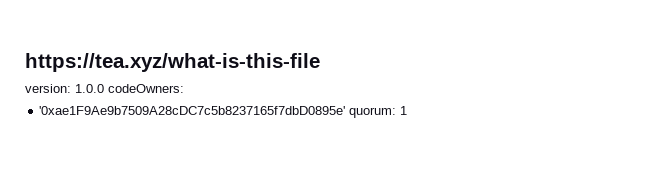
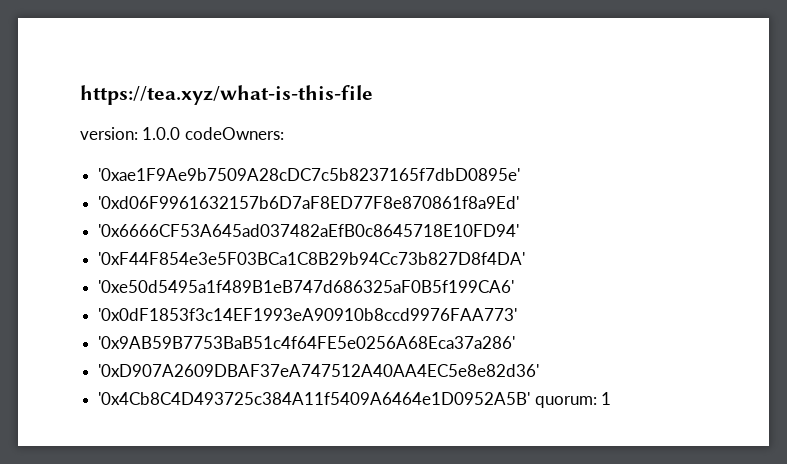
- '0xae1F9Ae9b7509A28cDC7c5b8237165f7dbD0895e' quorum: 1
+ '0xae1F9Ae9b7509A28cDC7c5b8237165f7dbD0895e'
+ '0xd06F9961632157b6D7aF8ED77F8e870861f8a9Ed'
+ '0x6666CF53A645ad037482aEfB0c8645718E10FD94'
+ '0xF44F854e3e5F03BCa1C8B29b94Cc73b827D8f4DA'
+ '0xe50d5495a1f489B1eB747d686325aF0B5f199CA6'
+ '0x0dF1853f3c14EF1993eA90910b8ccd9976FAA773'
+ '0x9AB59B7753BaB51c4f64FE5e0256A68Eca37a286'
+ '0xD907A2609DBAF37eA747512A40AA4EC5e8e82d36'
+ '0x4Cb8C4D493725c384A11f5409A6464e1D0952A5B' quorum: 1

